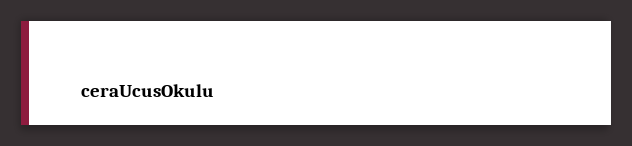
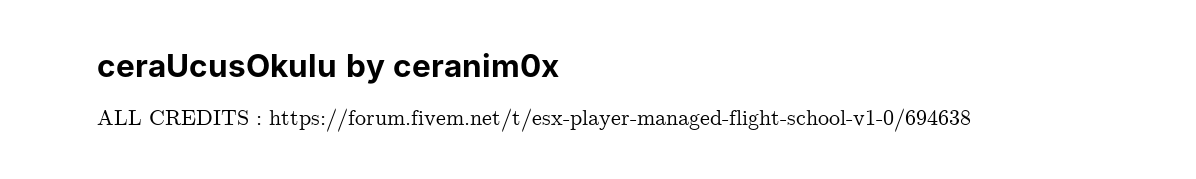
- ceraUcusOkulu
+ ceraUcusOkulu by ceranim0x
+ ALL CREDITS : https://forum.fivem.net/t/esx-player-managed-flight-school-v1-0/694638

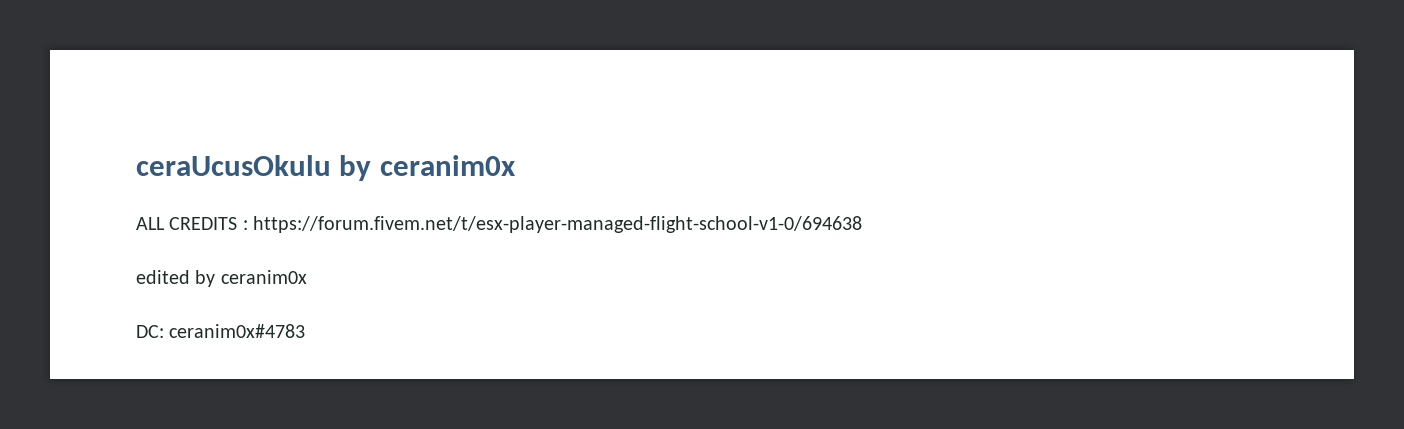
+ edited by ceranim0x
+ DC: ceranim0x#4783

